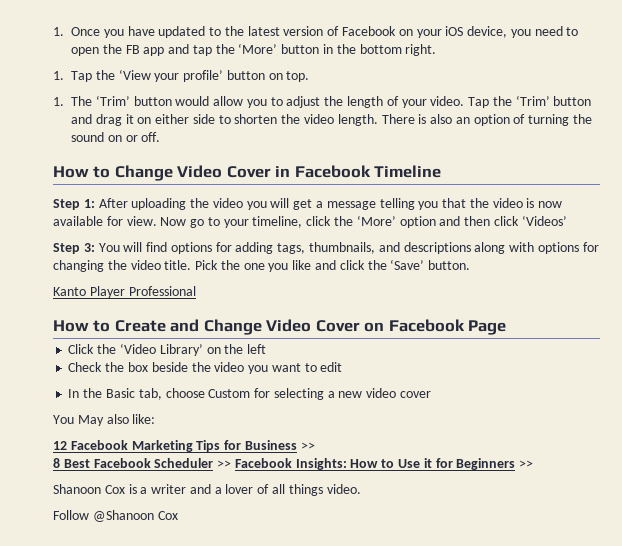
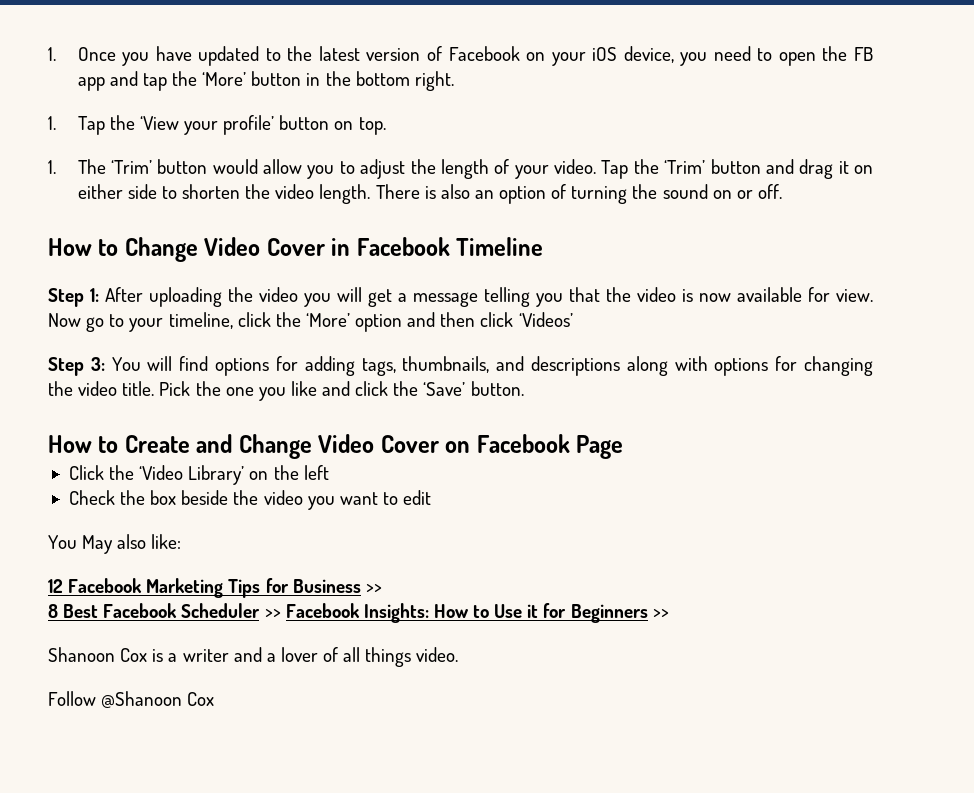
- Kanto Player Professional
- In the Basic tab, choose Custom for selecting a new video cover

